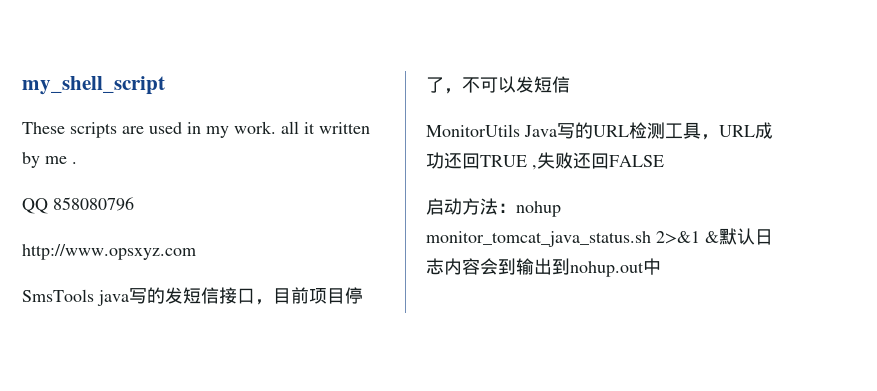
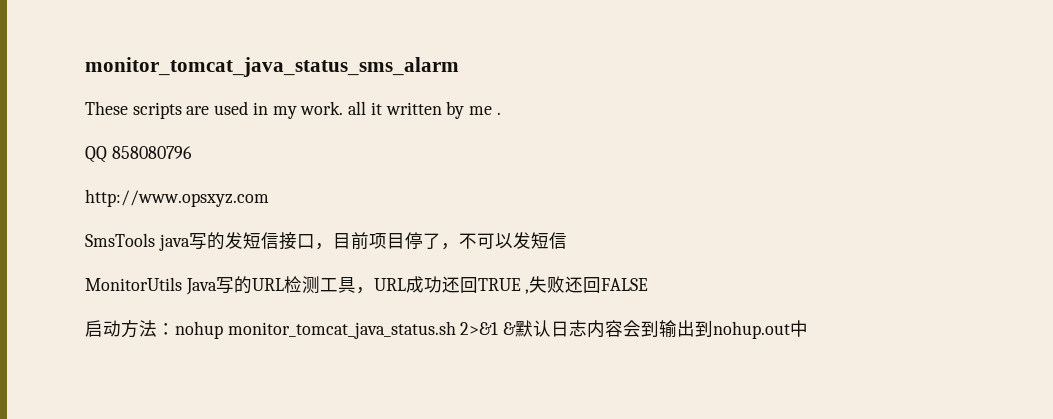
- my_shell_script
+ monitor_tomcat_java_status_sms_alarm

